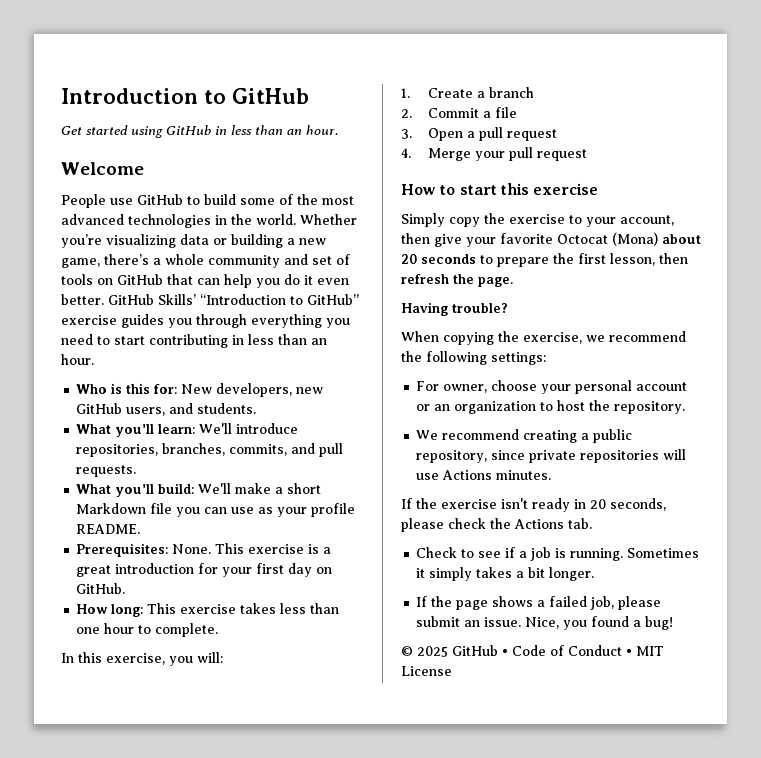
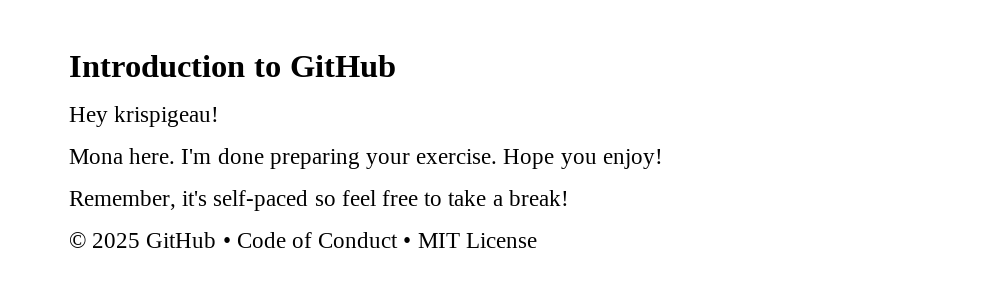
- Get started using GitHub in less than an hour.
- Welcome
- People use GitHub to build some of the most advanced technologies in the world. Whether you’re visualizing data or building a new game, there’s a whole community and set of tools on GitHub that can help you do it even better. GitHub Skills’ “Introduction to GitHub” exercise guides you through everything you need to start contributing in less than an hour.
- Who is this for: New developers, new GitHub users, and students.
- What you'll learn: We'll introduce repositories, branches, commits, and pull requests.
- What you'll build: We'll make a short Markdown file you can use as your profile README.
- Prerequisites: None. This exercise is a great introduction for your first day on GitHub.
- How long: This exercise takes less than one hour to complete.
- In this exercise, you will:
- 1. Create a branch
- 2. Commit a file
- 3. Open a pull request
- 4. Merge your pull request
- How to start this exercise
- Simply copy the exercise to your account, then give your favorite Octocat (Mona) about 20 seconds to prepare the first lesson, then refresh the page.
- Having trouble?
- When copying the exercise, we recommend the following settings:
- For owner, choose your personal account or an organization to host the repository.
- We recommend creating a public repository, since private repositories will use Actions minutes.
- If the exercise isn't ready in 20 seconds, please check the Actions tab.
- Check to see if a job is running. Sometimes it simply takes a bit longer.
- If the page shows a failed job, please submit an issue. Nice, you found a bug!
+ Hey krispigeau!
+ Mona here. I'm done preparing your exercise. Hope you enjoy!
+ Remember, it's self-paced so feel free to take a break!

